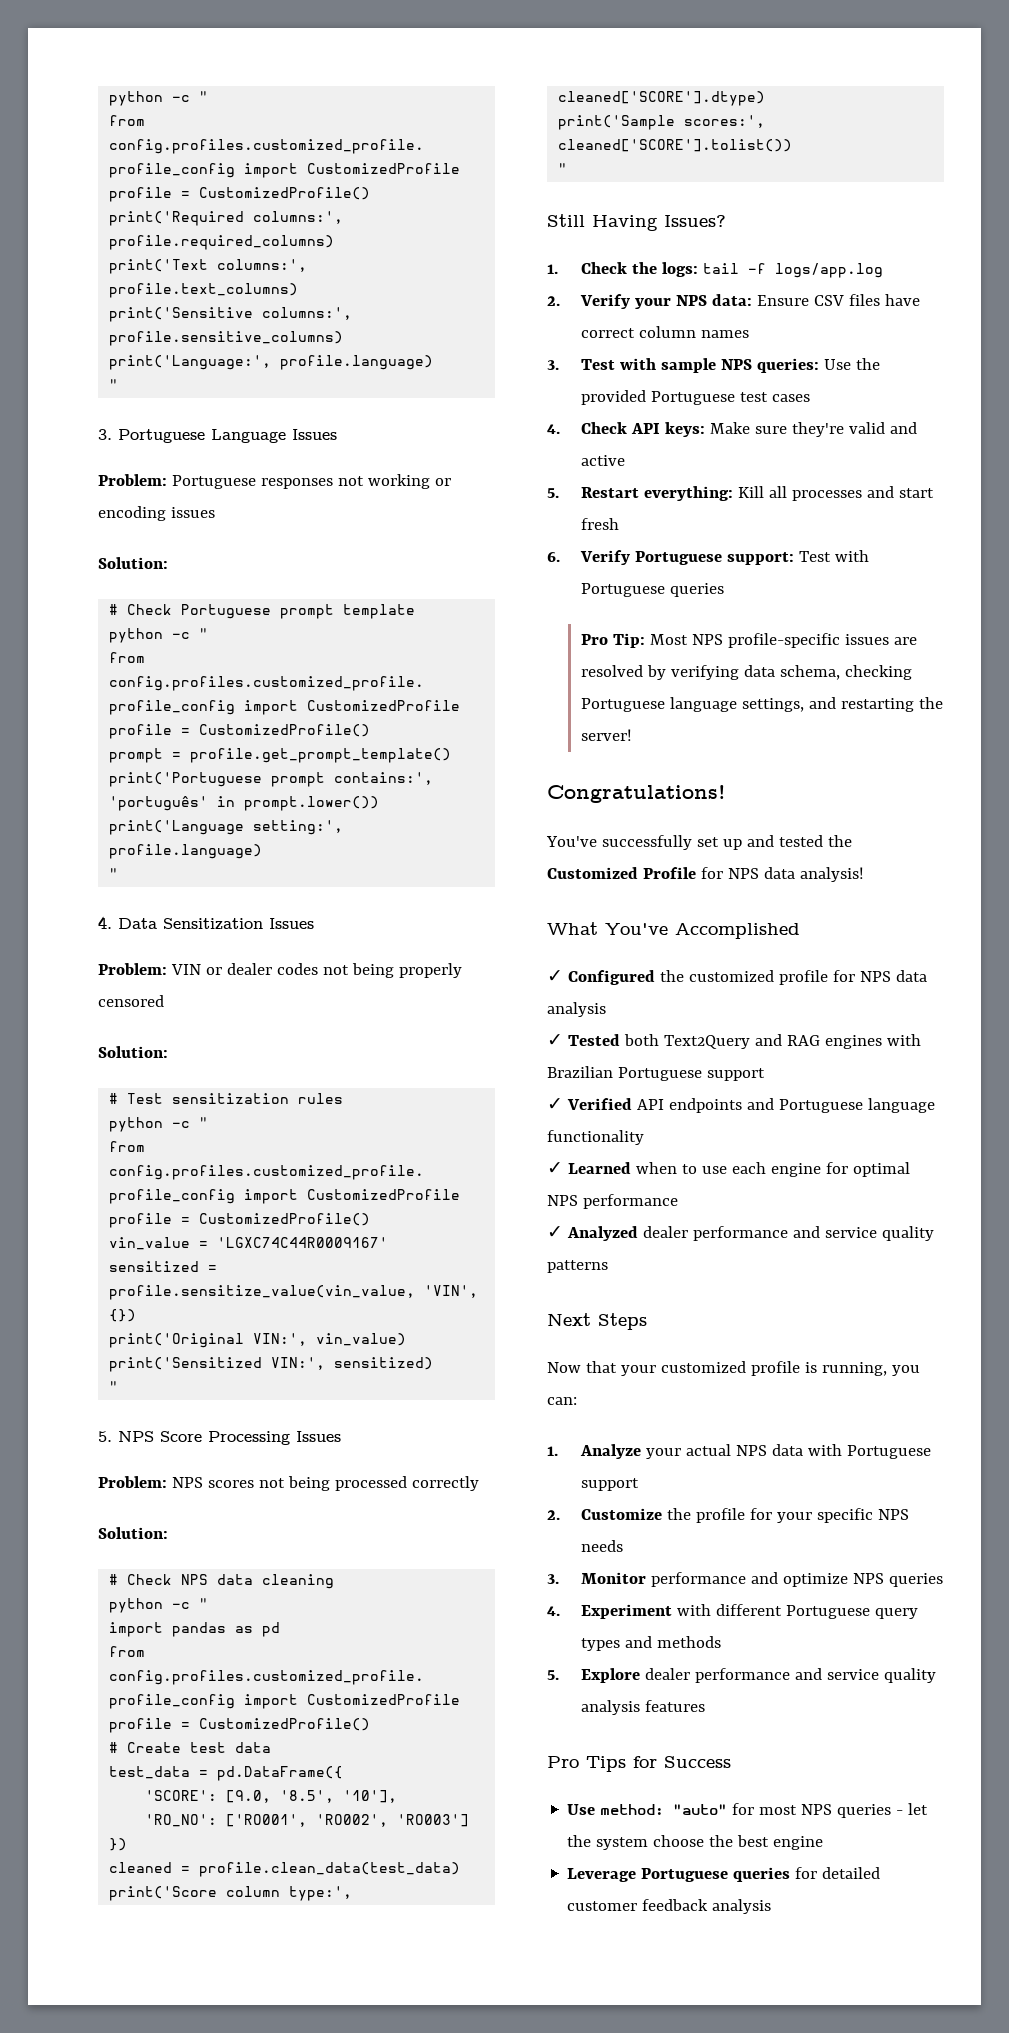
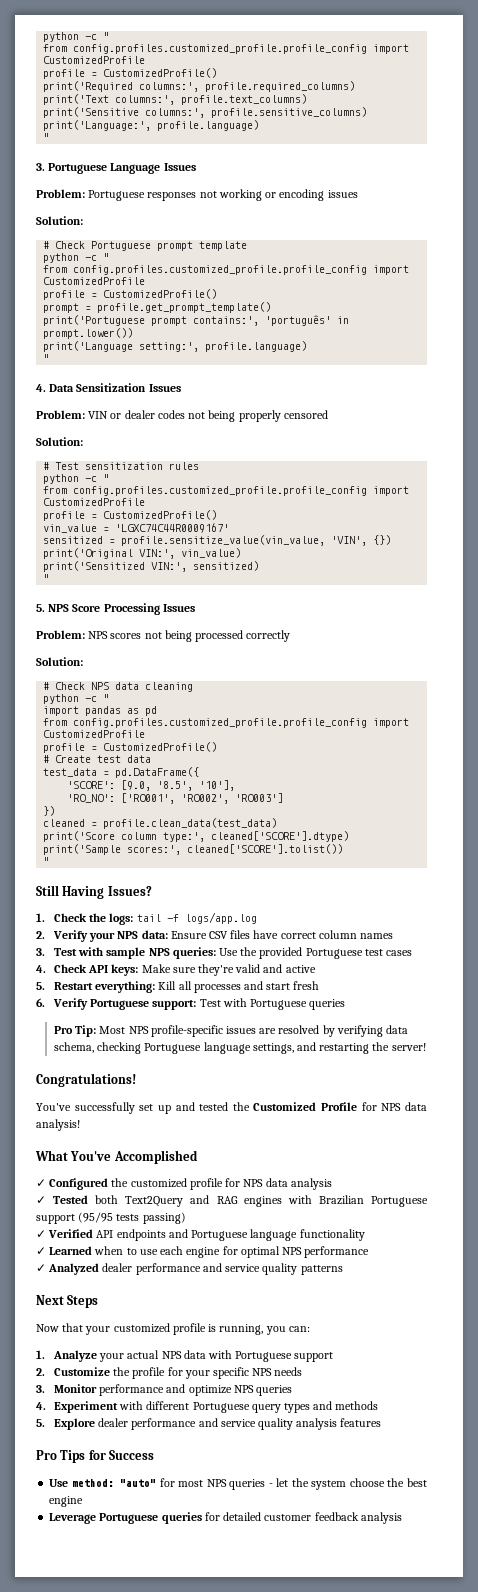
- ✓ Tested both Text2Query and RAG engines with Brazilian Portuguese support
+ ✓ Tested both Text2Query and RAG engines with Brazilian Portuguese support (95/95 tests passing)

